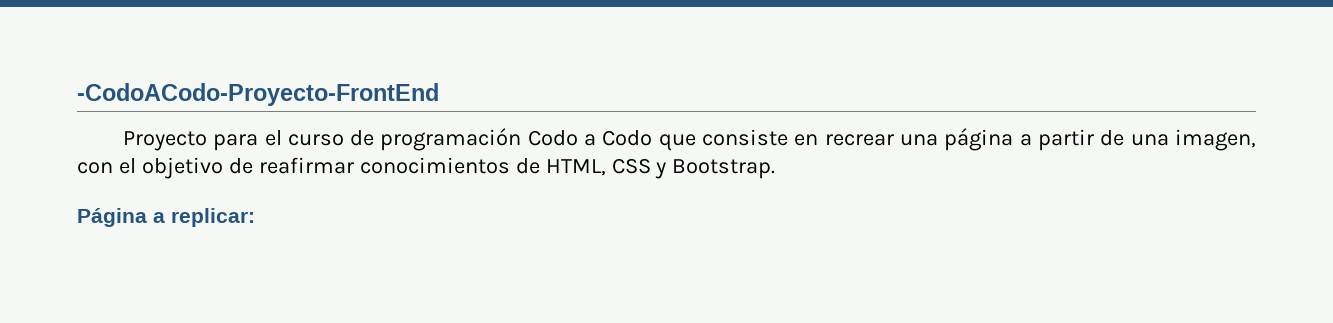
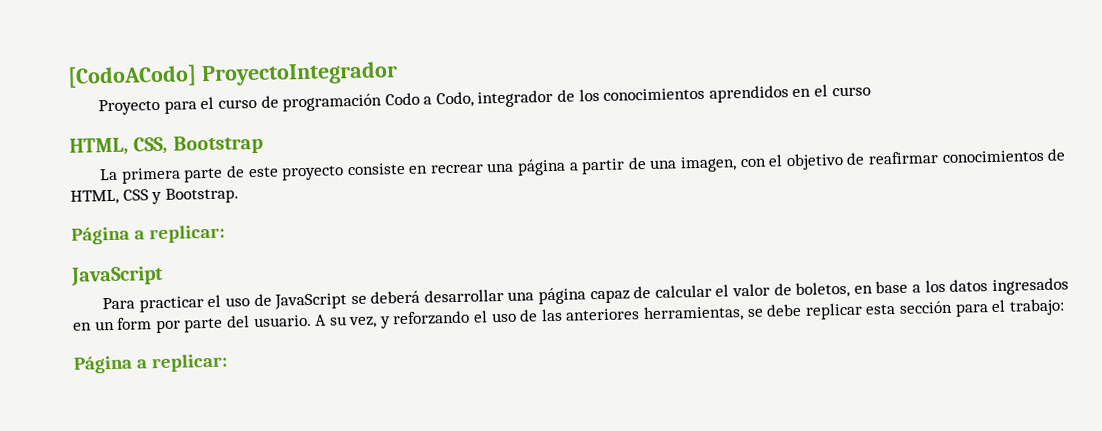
- -CodoACodo-Proyecto-FrontEnd
+ [CodoACodo] ProyectoIntegrador
- Proyecto para el curso de programación Codo a Codo que consiste en recrear una página a partir de una imagen, con el objetivo de reafirmar conocimientos de HTML, CSS y Bootstrap.
+ Proyecto para el curso de programación Codo a Codo, integrador de los conocimientos aprendidos en el curso
+ HTML, CSS, Bootstrap
+ La primera parte de este proyecto consiste en recrear una página a partir de una imagen, con el objetivo de reafirmar conocimientos de HTML, CSS y Bootstrap.
+ Página a replicar:
+ JavaScript
+ Para practicar el uso de JavaScript se deberá desarrollar una página capaz de calcular el valor de boletos, en base a los datos ingresados en un form por parte del usuario. A su vez, y reforzando el uso de las anteriores herramientas, se debe replicar esta sección para el trabajo:

